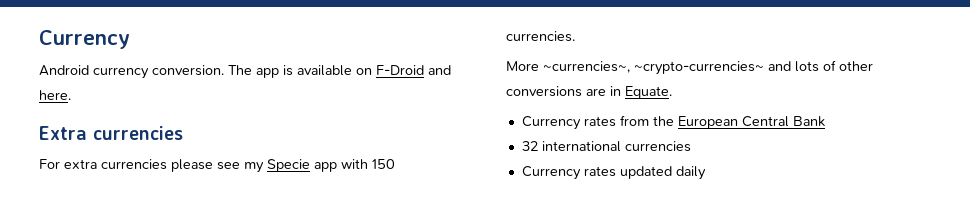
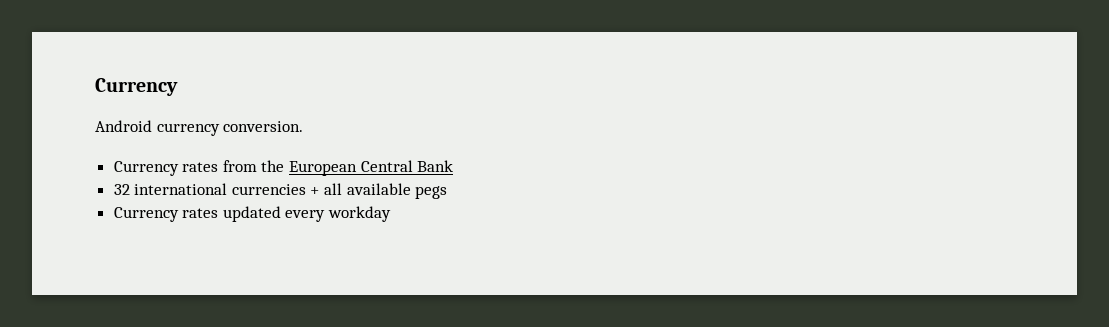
- The app is available on F-Droid and here.
- Extra currencies
- For extra currencies please see my Specie app with 150 currencies.
- More ~currencies~, ~crypto-currencies~ and lots of other conversions are in Equate.
- 32 international currencies
+ 32 international currencies + all available pegs
- Currency rates updated daily
+ Currency rates updated every workday

